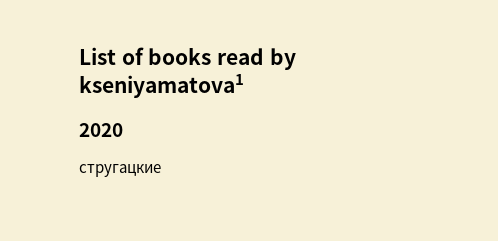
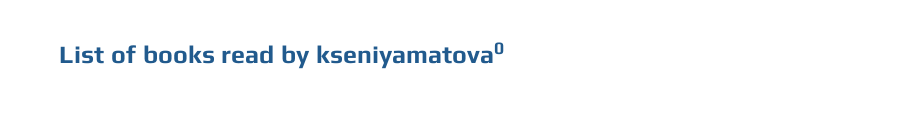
- List of books read by kseniyamatova1
- 2020
- стругацкие
+ List of books read by kseniyamatova0

